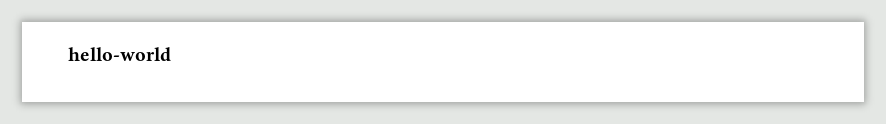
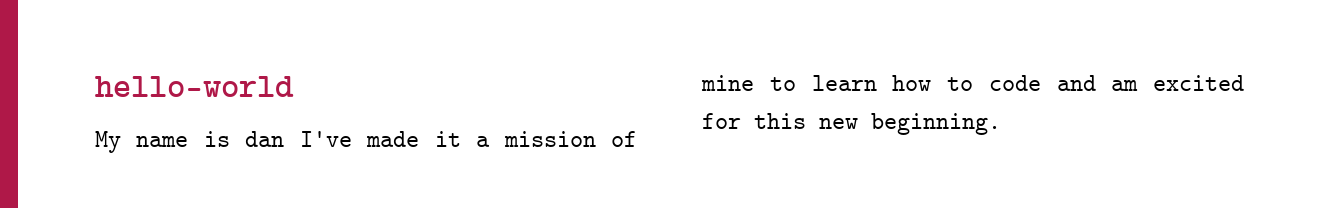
+ My name is dan I've made it a mission of mine to learn how to code and am excited for this new beginning.

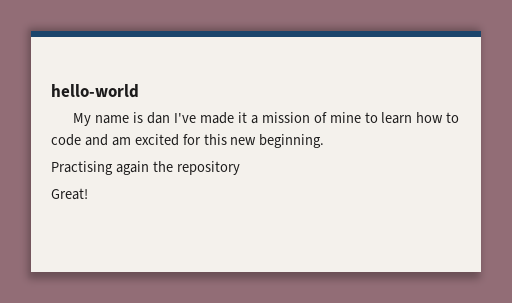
+ Practising again the repository
+ Great!

